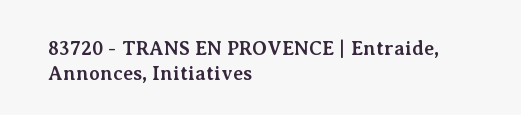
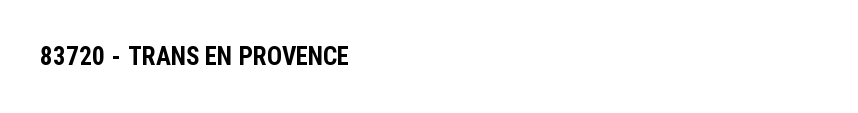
- 83720 - TRANS EN PROVENCE | Entraide, Annonces, Initiatives
+ 83720 - TRANS EN PROVENCE

